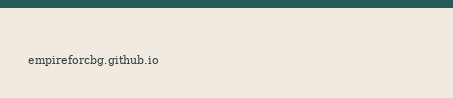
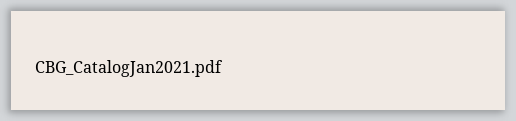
- empireforcbg.github.io
+ CBG_CatalogJan2021.pdf

